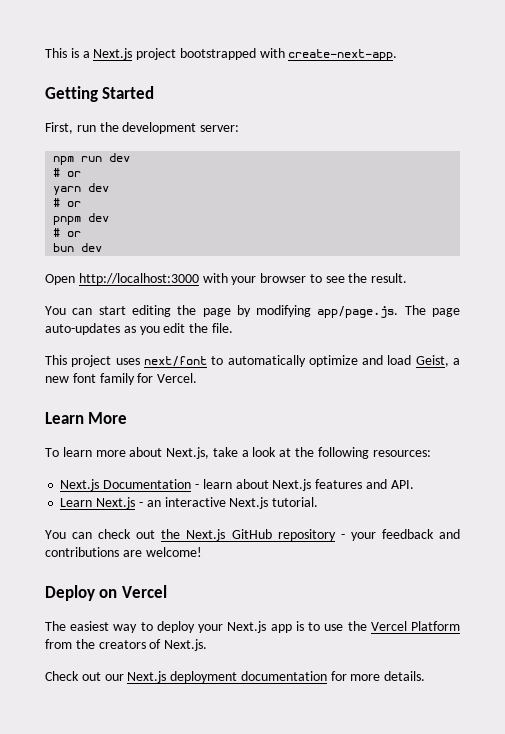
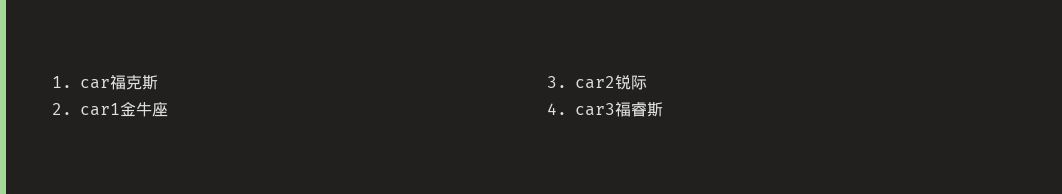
- This is a Next.js project bootstrapped with create-next-app.
- Getting Started
- First, run the development server:
- npm run dev
- # or
- yarn dev
- # or
- pnpm dev
- # or
- bun dev
- Open http://localhost:3000 with your browser to see the result.
- You can start editing the page by modifying app/page.js. The page auto-updates as you edit the file.
- This project uses next/font to automatically optimize and load Geist, a new font family for Vercel.
- Learn More
- To learn more about Next.js, take a look at the following resources:
- Next.js Documentation - learn about Next.js features and API.
- Learn Next.js - an interactive Next.js tutorial.
- You can check out the Next.js GitHub repository - your feedback and contributions are welcome!
- Deploy on Vercel
- The easiest way to deploy your Next.js app is to use the Vercel Platform from the creators of Next.js.
- Check out our Next.js deployment documentation for more details.
+ 1. car福克斯
+ 2. car1金牛座
+ 3. car2锐际
+ 4. car3福睿斯

